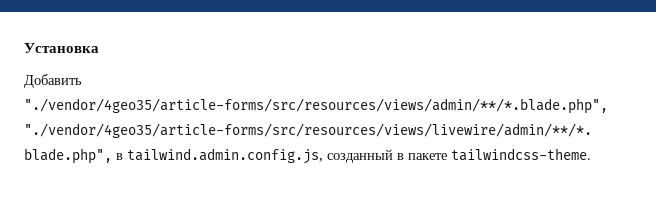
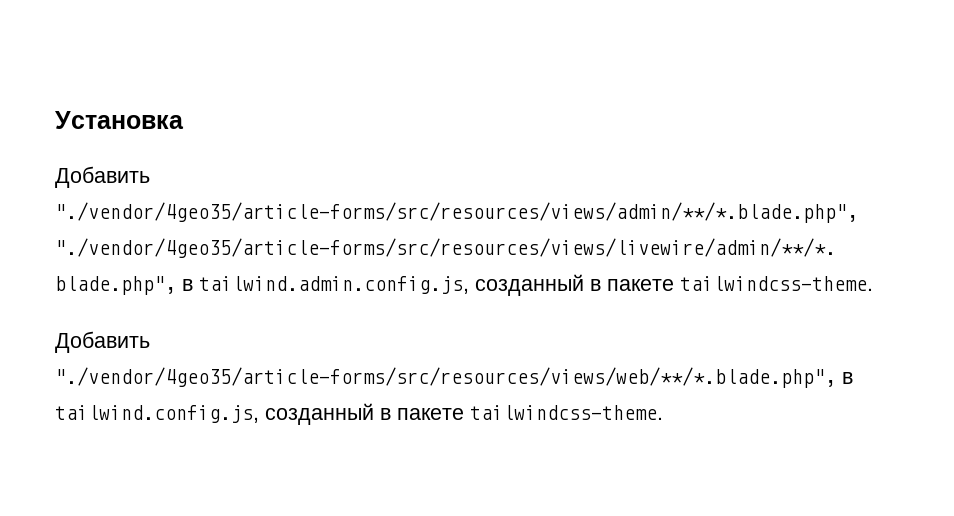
+ Добавить "./vendor/4geo35/article-forms/src/resources/views/web/**/*.blade.php", в tailwind.config.js, созданный в пакете tailwindcss-theme.

